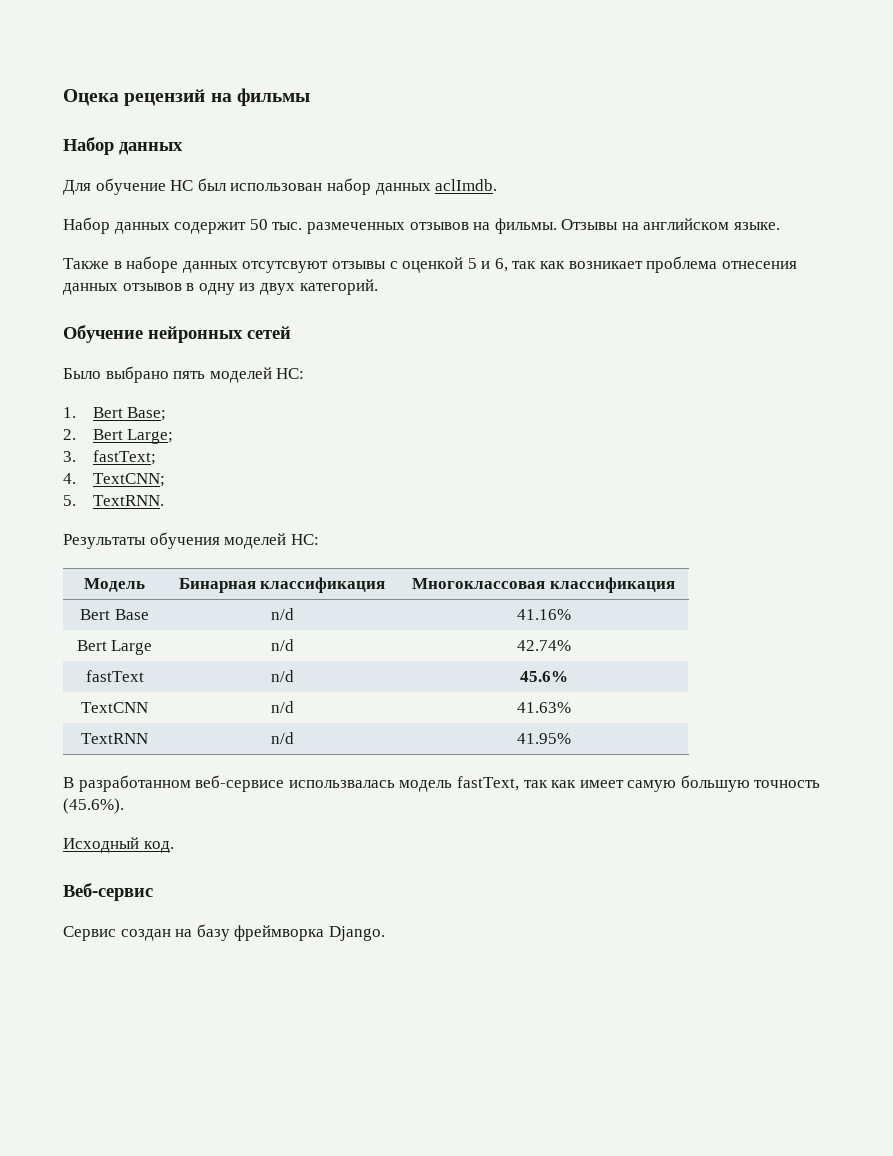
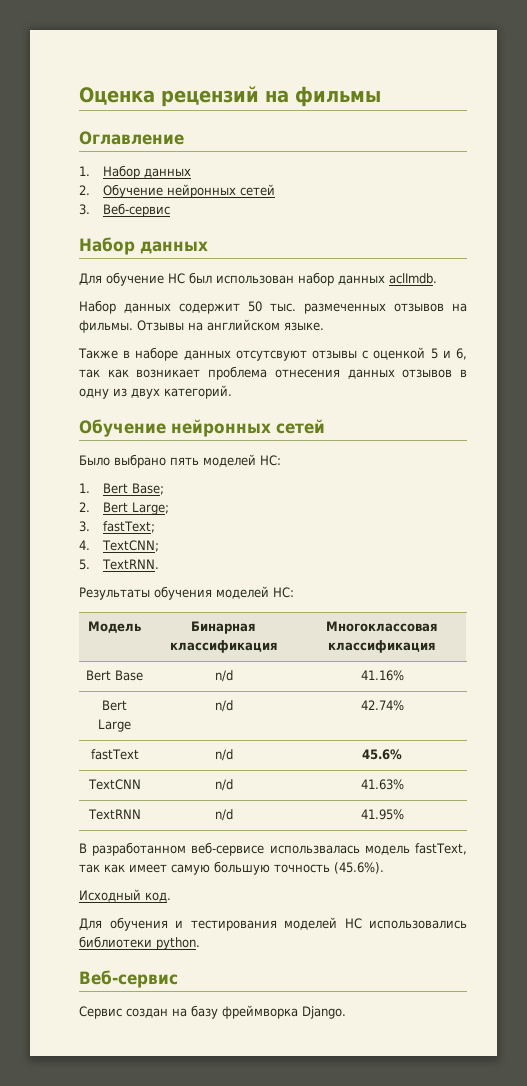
- Оцека рецензий на фильмы
+ Оценка рецензий на фильмы
+ Оглавление
+ 1. Набор данных
+ 2. Обучение нейронных сетей
+ 3. Веб-сервис
+ Для обучения и тестирования моделей НС использовались библиотеки python.

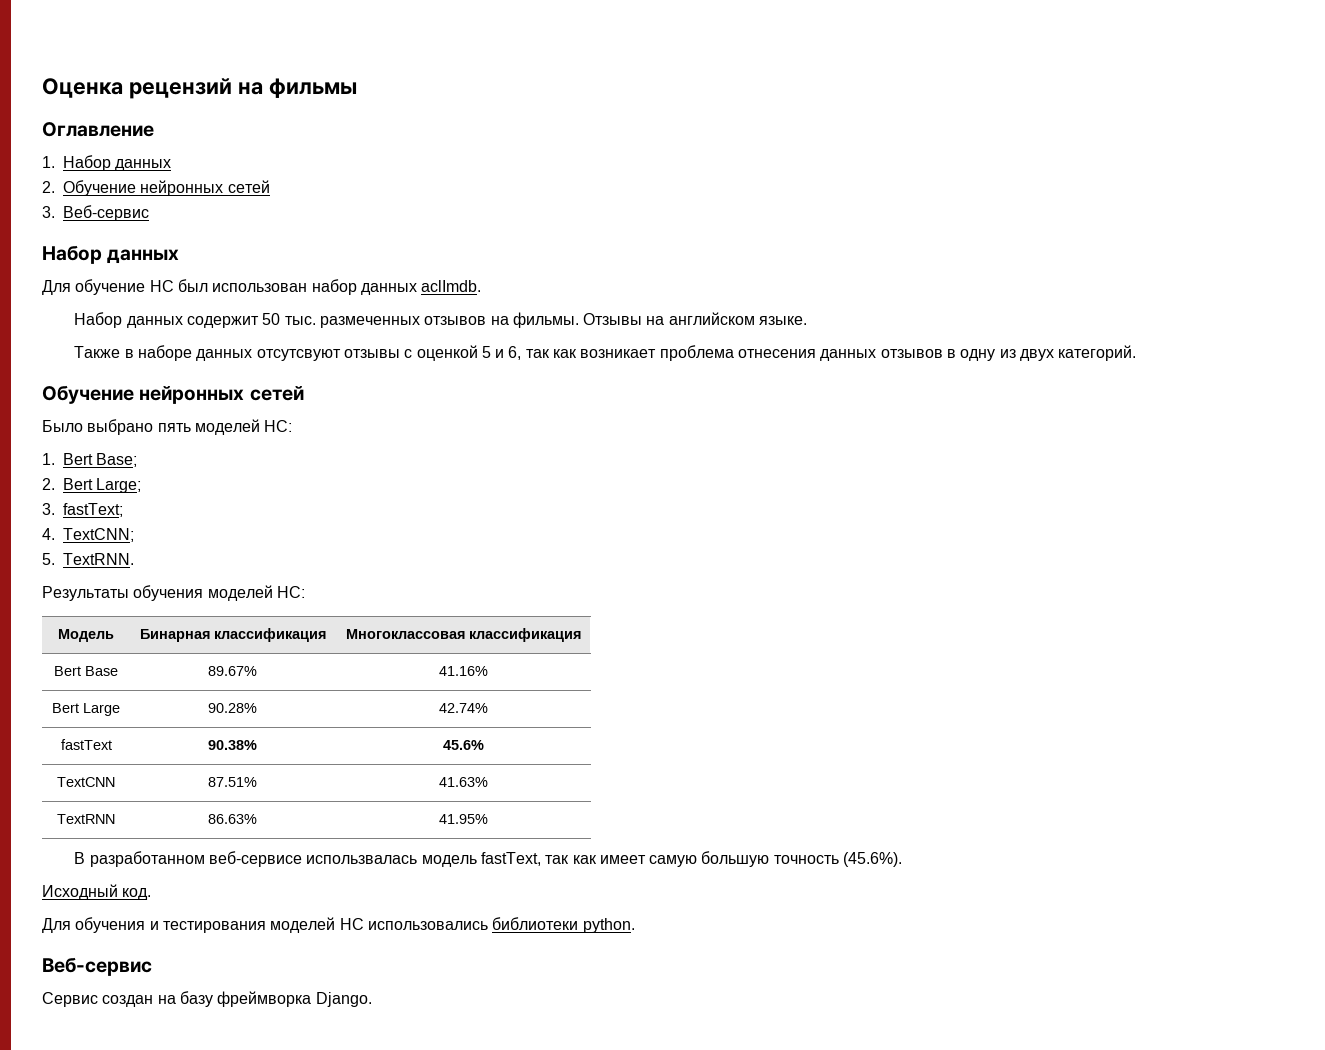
- Bert Base | n/d | 41.16%
+ Bert Base | 89.67% | 41.16%
- Bert Large | n/d | 42.74%
+ Bert Large | 90.28% | 42.74%
- fastText | n/d | 45.6%
+ fastText | 90.38% | 45.6%
- TextCNN | n/d | 41.63%
+ TextCNN | 87.51% | 41.63%
- TextRNN | n/d | 41.95%
+ TextRNN | 86.63% | 41.95%

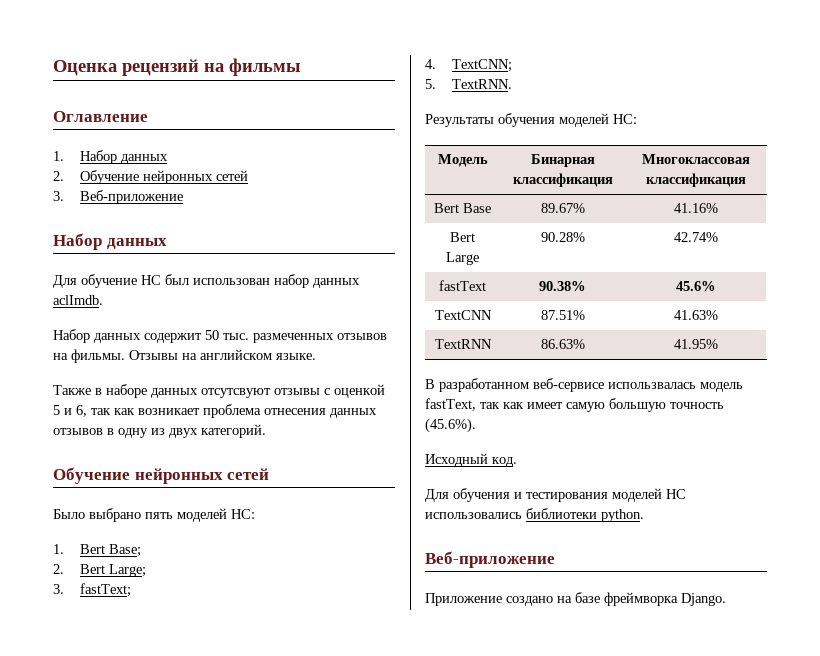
- 3. Веб-сервис
+ 3. Веб-приложение
  Для обучения и тестирования моделей НС использовались библиотеки python.
- Веб-сервис
- Сервис создан на базу фреймворка Django.
+ Веб-приложение
+ Приложение создано на базе фреймворка Django.

